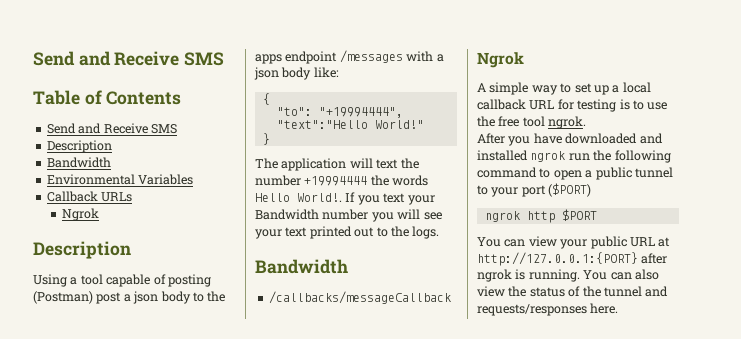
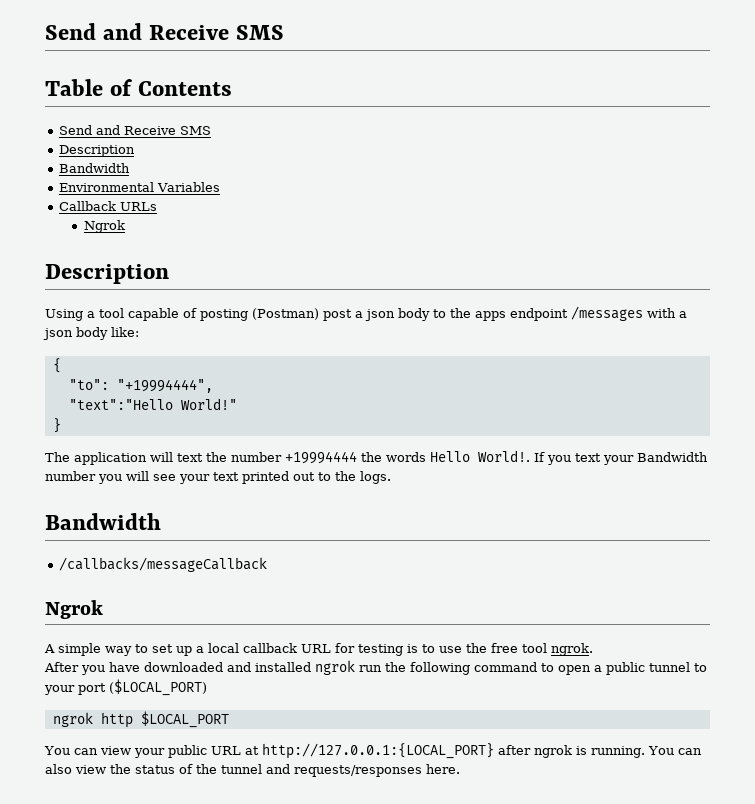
- After you have downloaded and installed ngrok run the following command to open a public tunnel to your port ($PORT)
+ After you have downloaded and installed ngrok run the following command to open a public tunnel to your port ($LOCAL_PORT)
- ngrok http $PORT
+ ngrok http $LOCAL_PORT
- You can view your public URL at http://127.0.0.1:{PORT} after ngrok is running.
+ You can view your public URL at http://127.0.0.1:{LOCAL_PORT} after ngrok is running.

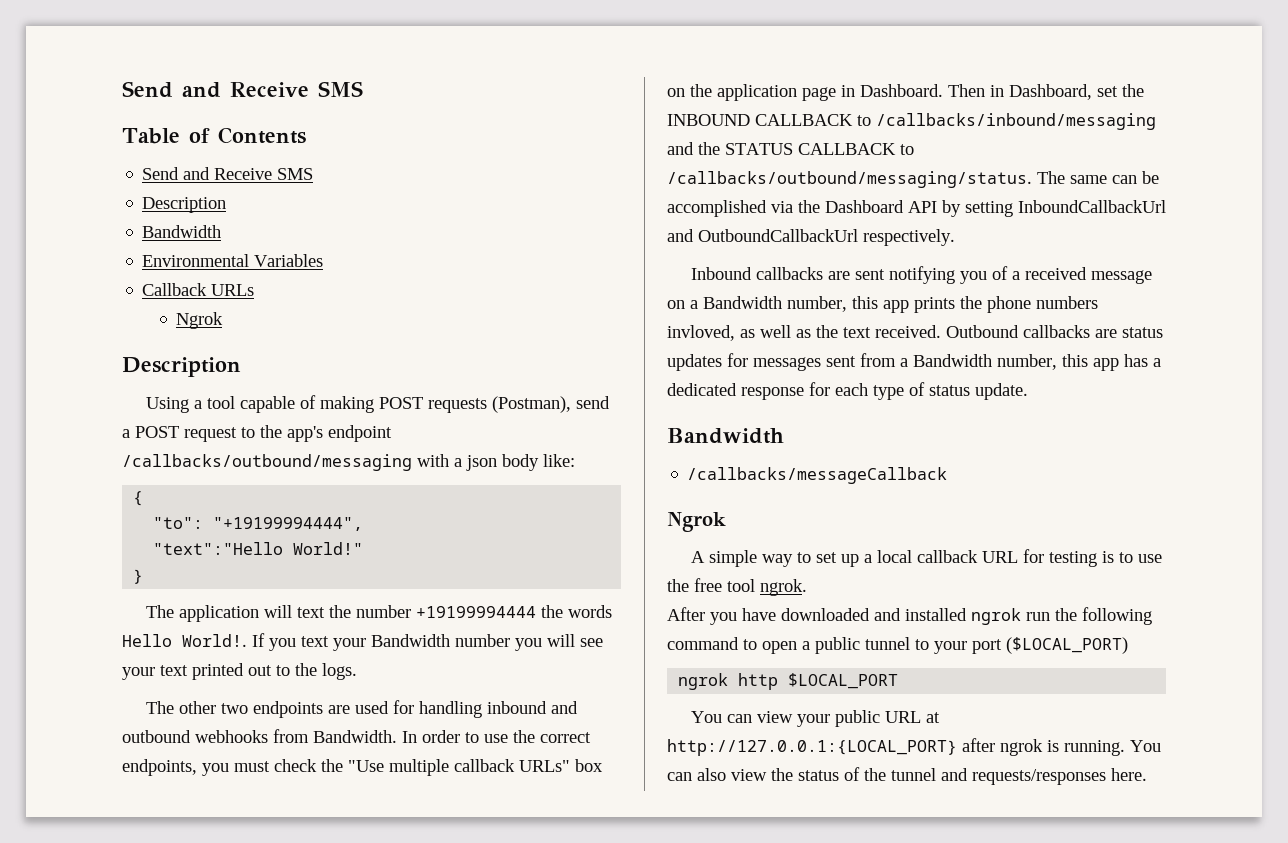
- Using a tool capable of posting (Postman) post a json body to the apps endpoint /messages with a json body like:
+ Using a tool capable of making POST requests (Postman), send a POST request to the app's endpoint /callbacks/outbound/messaging with a json body like:
- "to": "+19994444",
+ "to": "+19199994444",
- The application will text the number +19994444 the words Hello World!.
+ The application will text the number +19199994444 the words Hello World!.
+ The other two endpoints are used for handling inbound and outbound webhooks from Bandwidth. In order to use the correct endpoints, you must check the "Use multiple callback URLs" box on the application page in Dashboard. Then in Dashboard, set the INBOUND CALLBACK to /callbacks/inbound/messaging and the STATUS CALLBACK to /callbacks/outbound/messaging/status. The same can be accomplished via the Dashboard API by setting InboundCallbackUrl and OutboundCallbackUrl respectively.
+ Inbound callbacks are sent notifying you of a received message on a Bandwidth number, this app prints the phone numbers invloved, as well as the text received. Outbound callbacks are status updates for messages sent from a Bandwidth number, this app has a dedicated response for each type of status update.

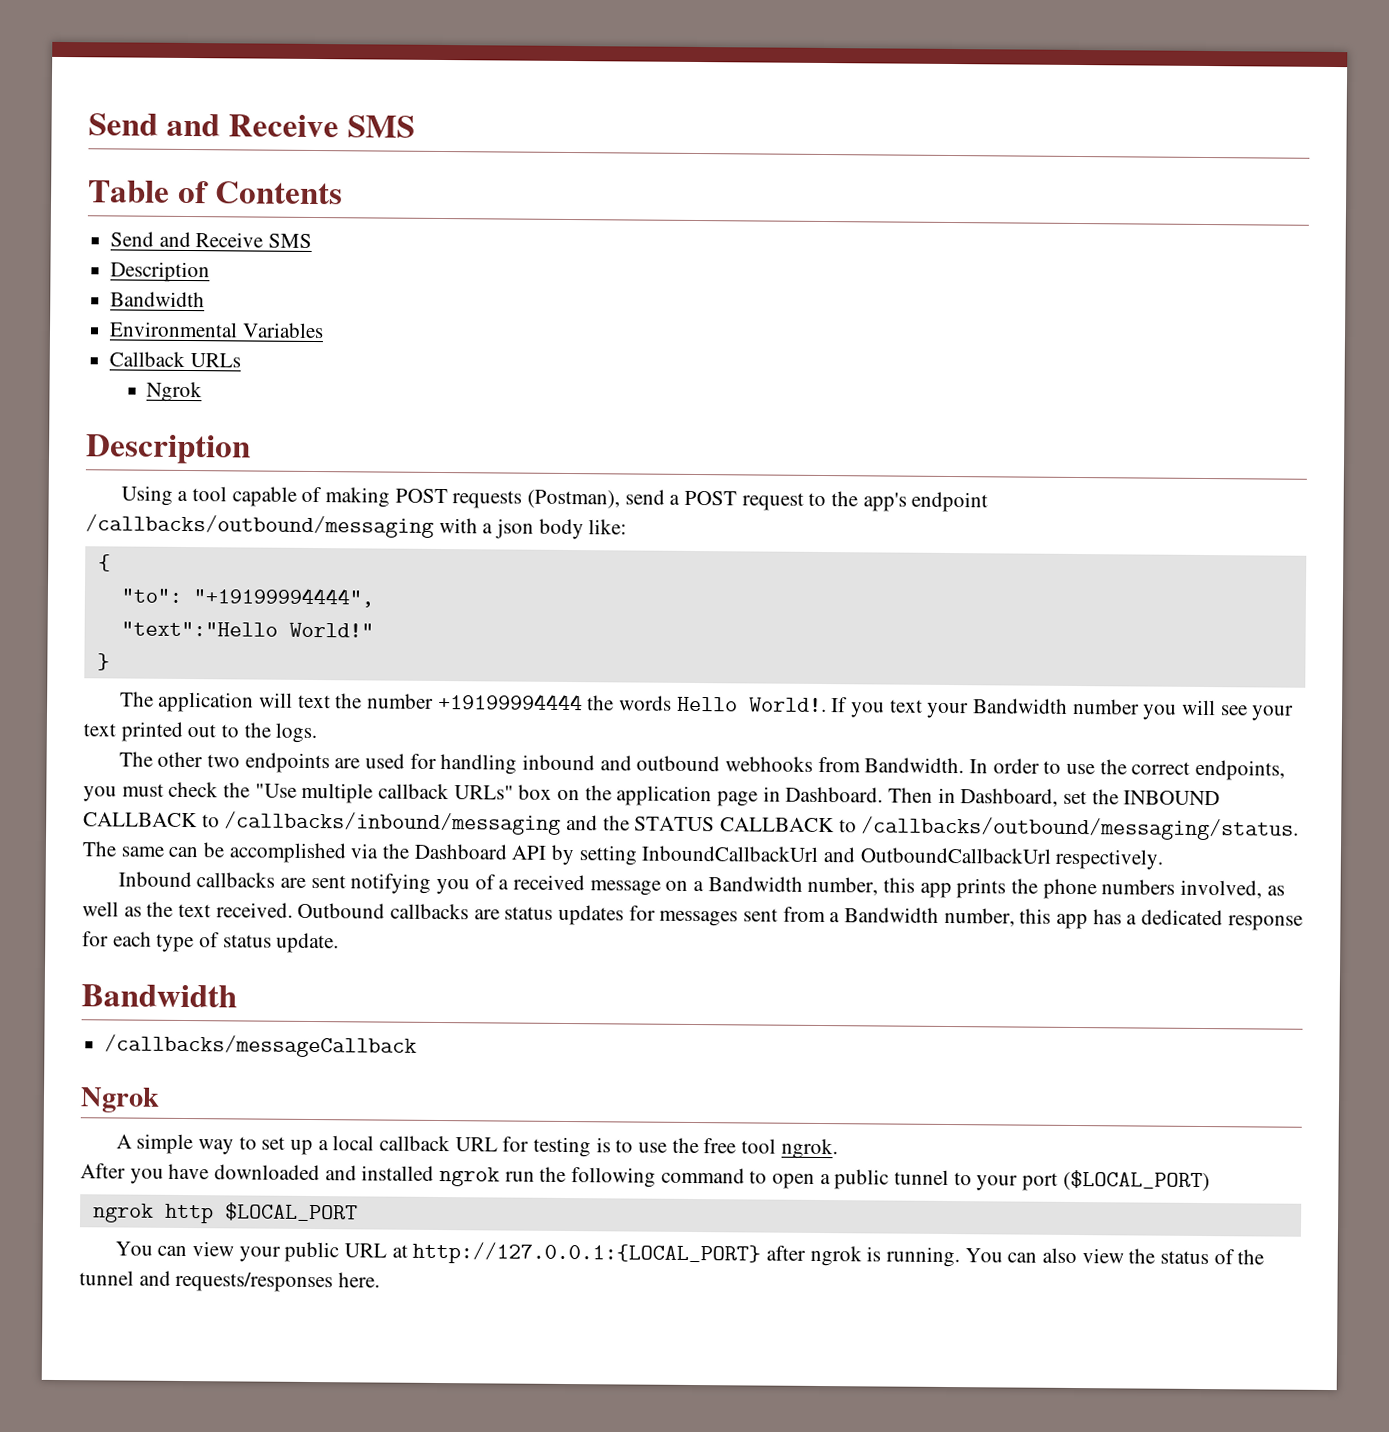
- Inbound callbacks are sent notifying you of a received message on a Bandwidth number, this app prints the phone numbers invloved, as well as the text received.
+ Inbound callbacks are sent notifying you of a received message on a Bandwidth number, this app prints the phone numbers involved, as well as the text received.

